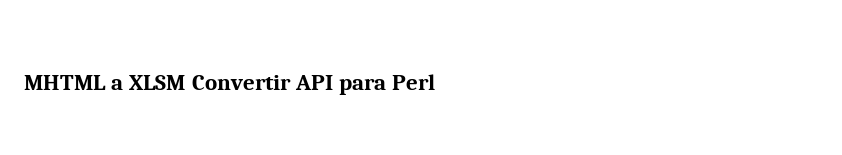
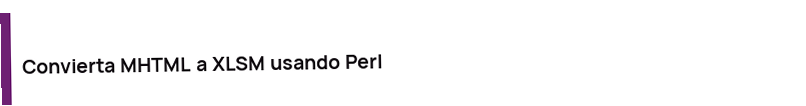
- MHTML a XLSM Convertir API para Perl
+ Convierta MHTML a XLSM usando Perl

